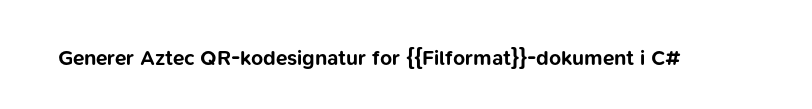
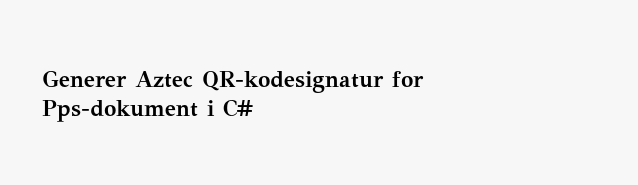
- Generer Aztec QR-kodesignatur for {{Filformat}}-dokument i C#
+ Generer Aztec QR-kodesignatur for Pps-dokument i C#

